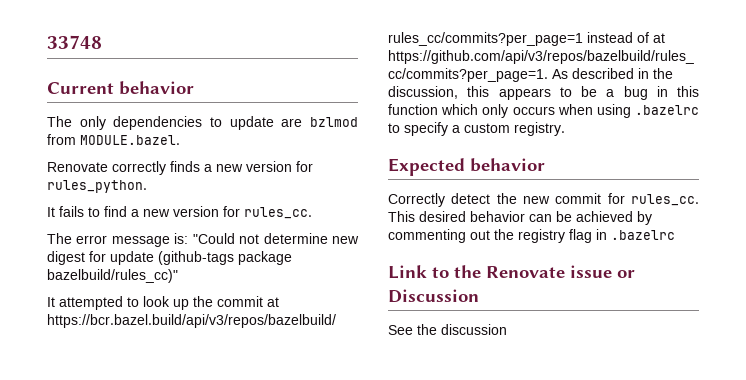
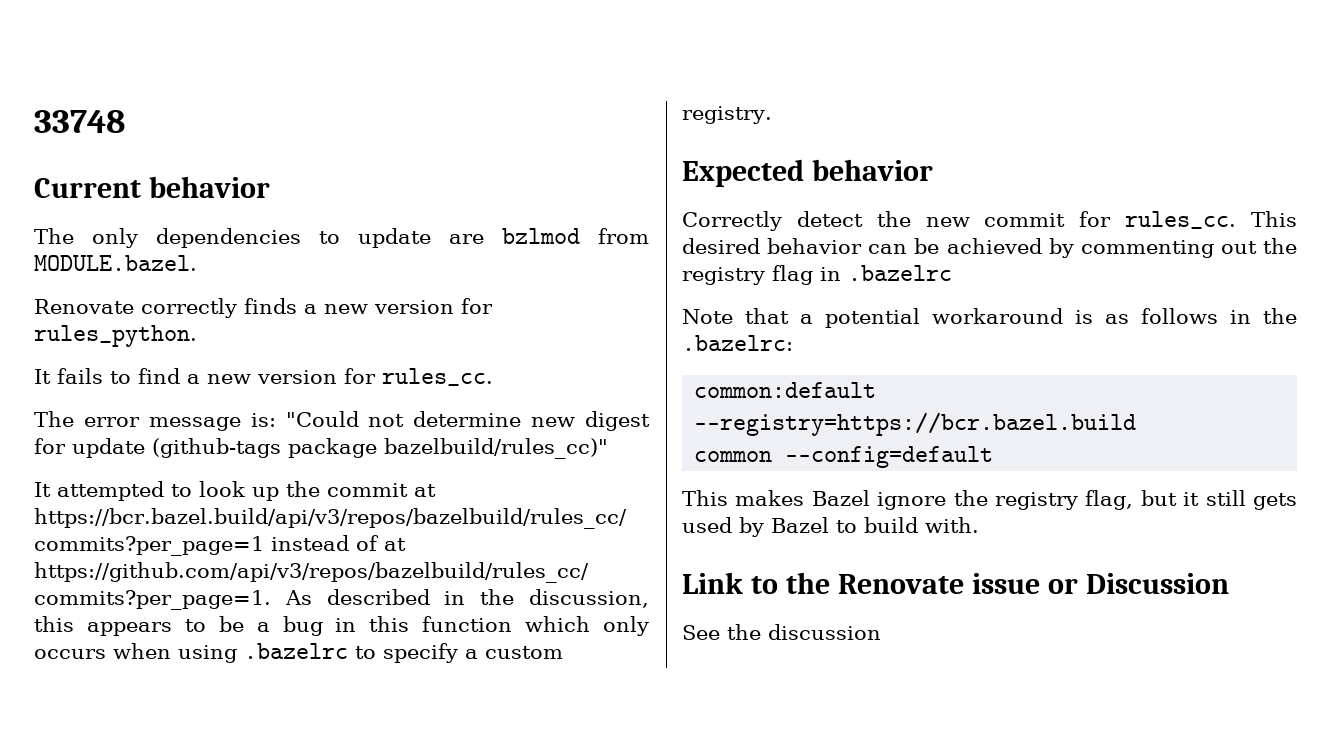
+ Note that a potential workaround is as follows in the .bazelrc:
+ common:default --registry=https://bcr.bazel.build
+ common --config=default
+ This makes Bazel ignore the registry flag, but it still gets used by Bazel to build with.

